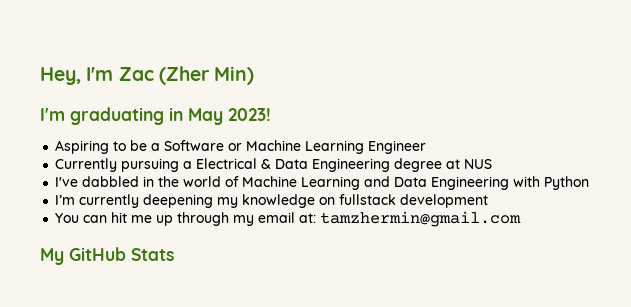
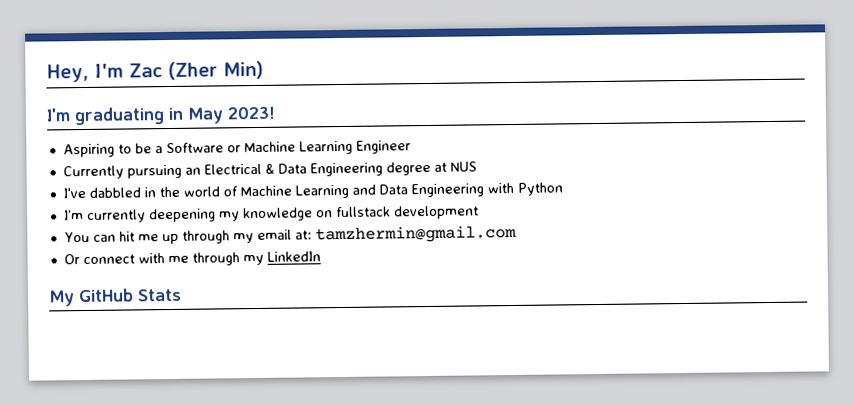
- Currently pursuing a Electrical & Data Engineering degree at NUS
+ Currently pursuing an Electrical & Data Engineering degree at NUS
+ Or connect with me through my LinkedIn

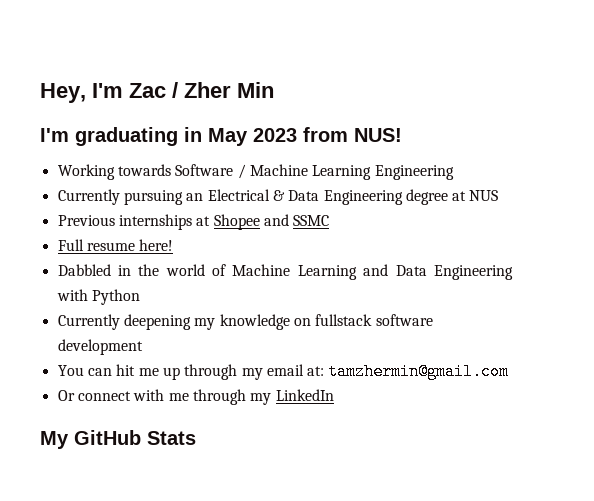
- Hey, I'm Zac (Zher Min)
+ Hey, I'm Zac / Zher Min
- I'm graduating in May 2023!
- Aspiring to be a Software or Machine Learning Engineer
+ I'm graduating in May 2023 from NUS!
+ Working towards Software / Machine Learning Engineering
- I've dabbled in the world of Machine Learning and Data Engineering with Python
+ Previous internships at Shopee and SSMC
+ Full resume here!
+ Dabbled in the world of Machine Learning and Data Engineering with Python
- I’m currently deepening my knowledge on fullstack development
+ Currently deepening my knowledge on fullstack software development

